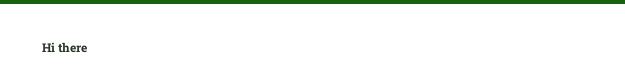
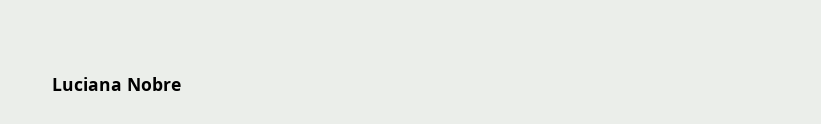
- Hi there
+ Luciana Nobre

